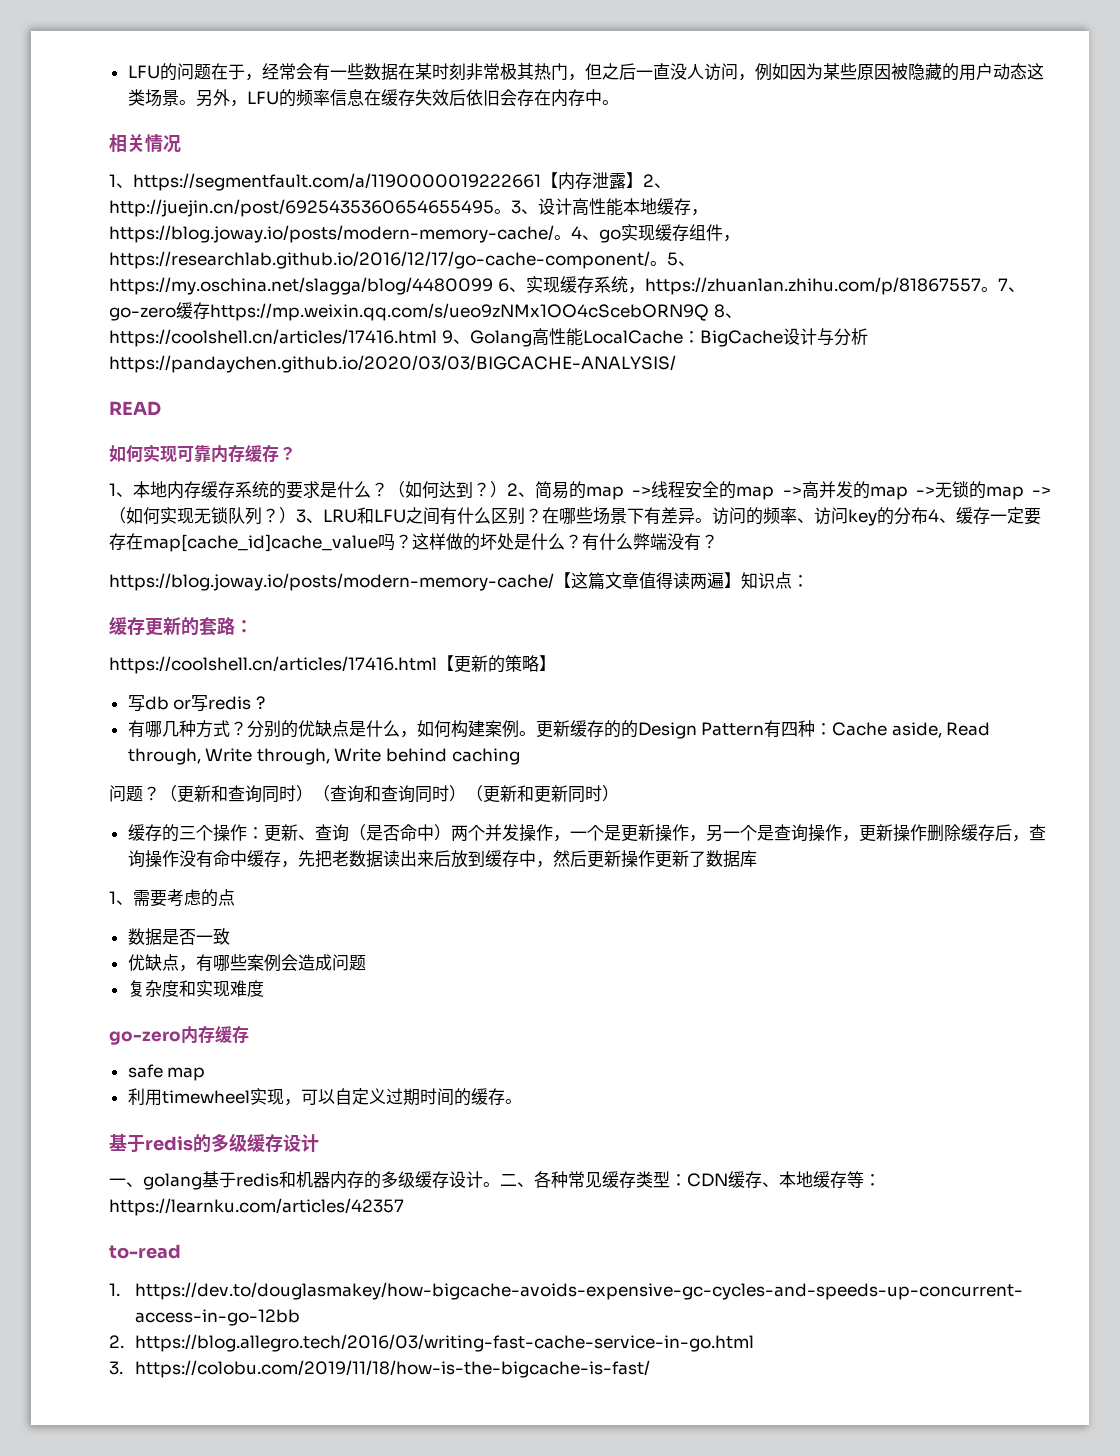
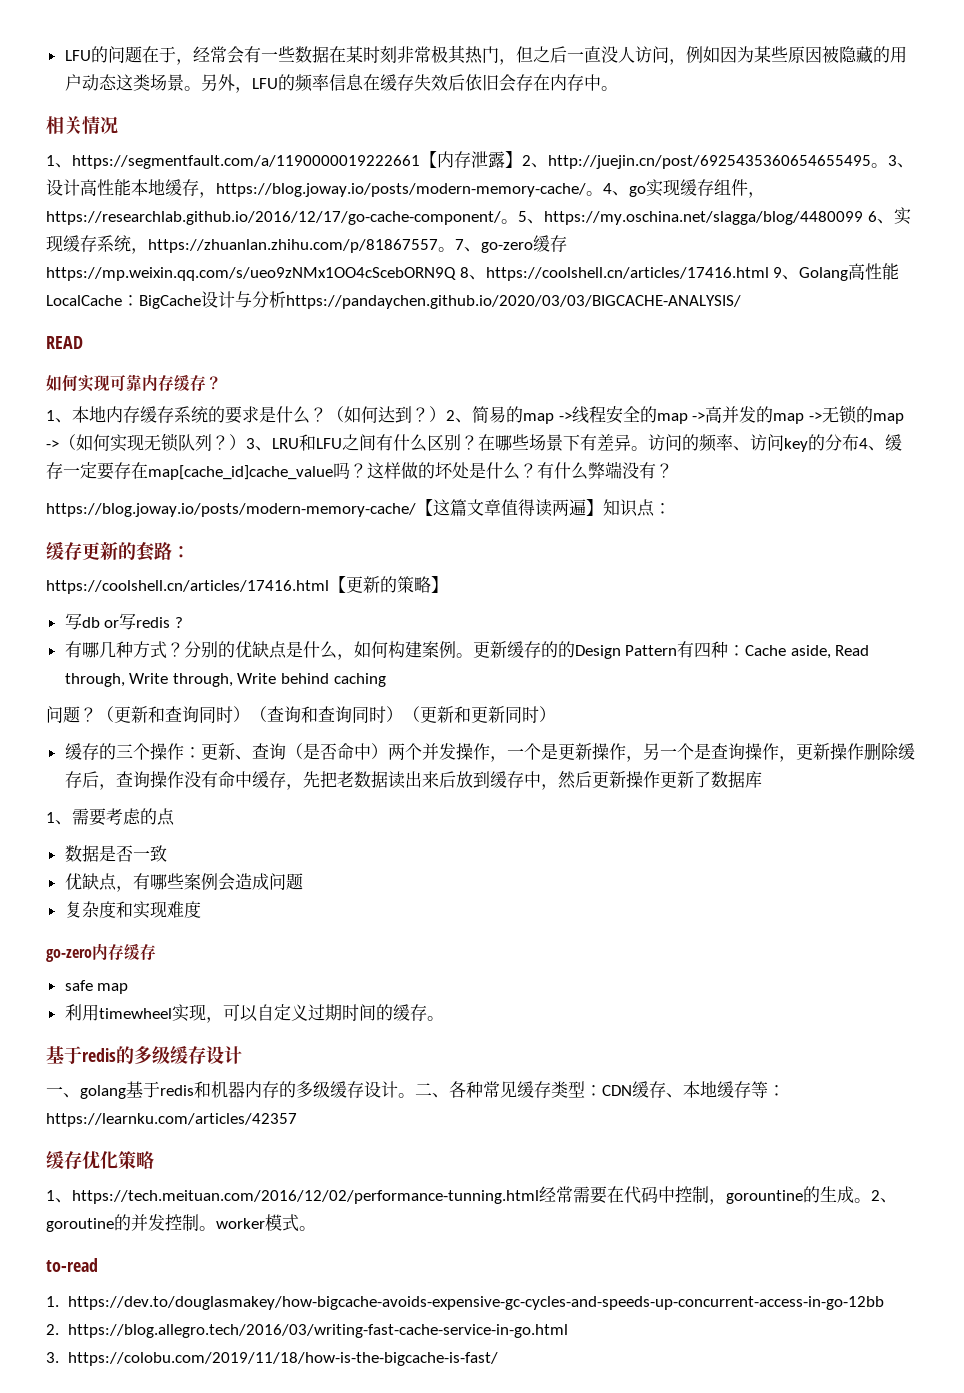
+ 缓存优化策略
+ 1、https://tech.meituan.com/2016/12/02/performance-tunning.html经常需要在代码中控制，gorountine的生成。2、goroutine的并发控制。worker模式。

